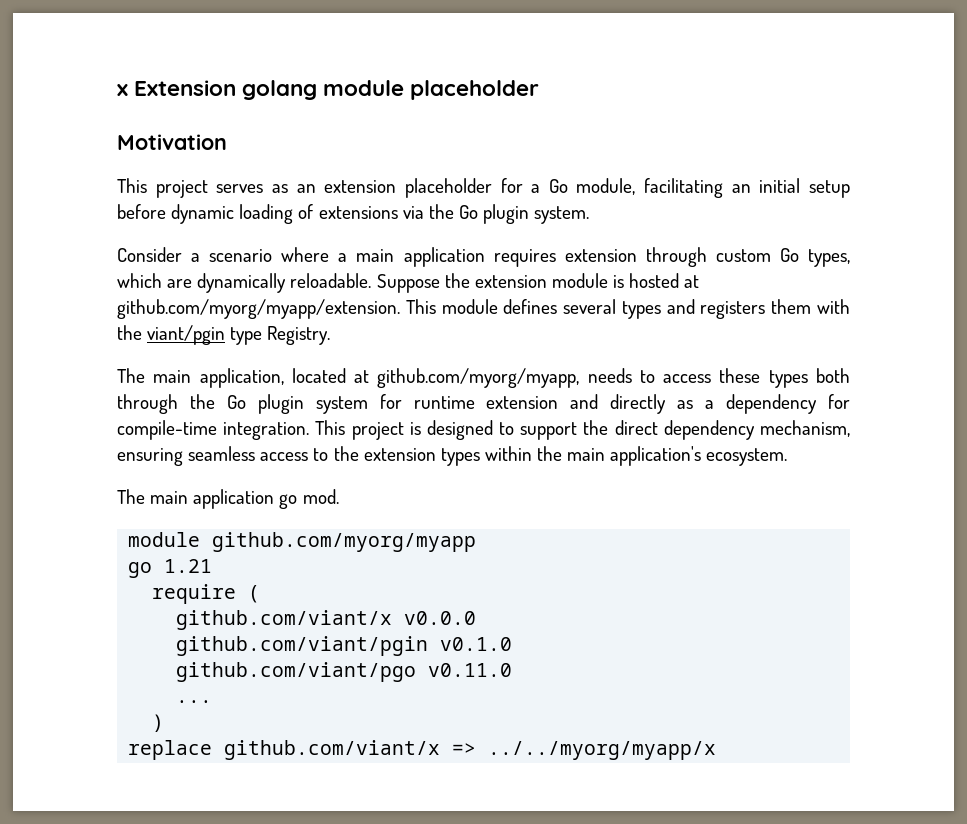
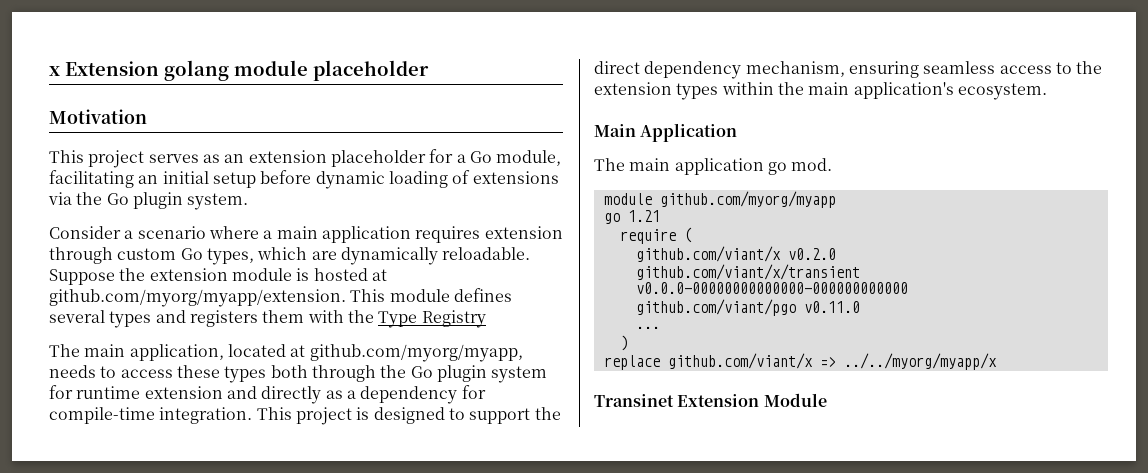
- Suppose the extension module is hosted at github.com/myorg/myapp/extension. This module defines several types and registers them with the viant/pgin type Registry.
+ Suppose the extension module is hosted at github.com/myorg/myapp/extension. This module defines several types and registers them with the Type Registry
+ Main Application
- github.com/viant/x v0.0.0
- github.com/viant/pgin v0.1.0
+ github.com/viant/x v0.2.0
+ github.com/viant/x/transient v0.0.0-00000000000000-000000000000
+ Transinet Extension Module

